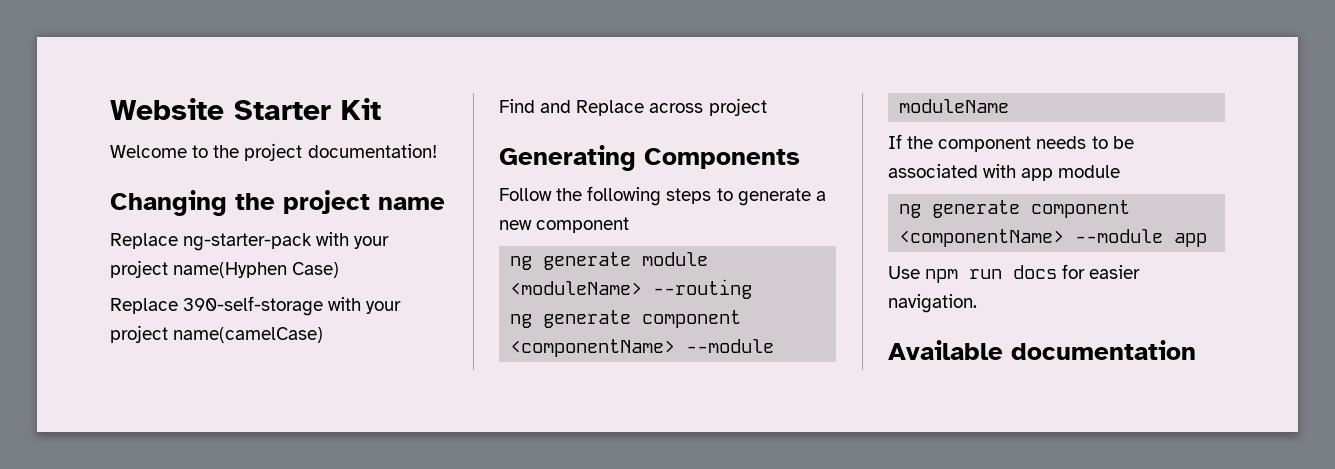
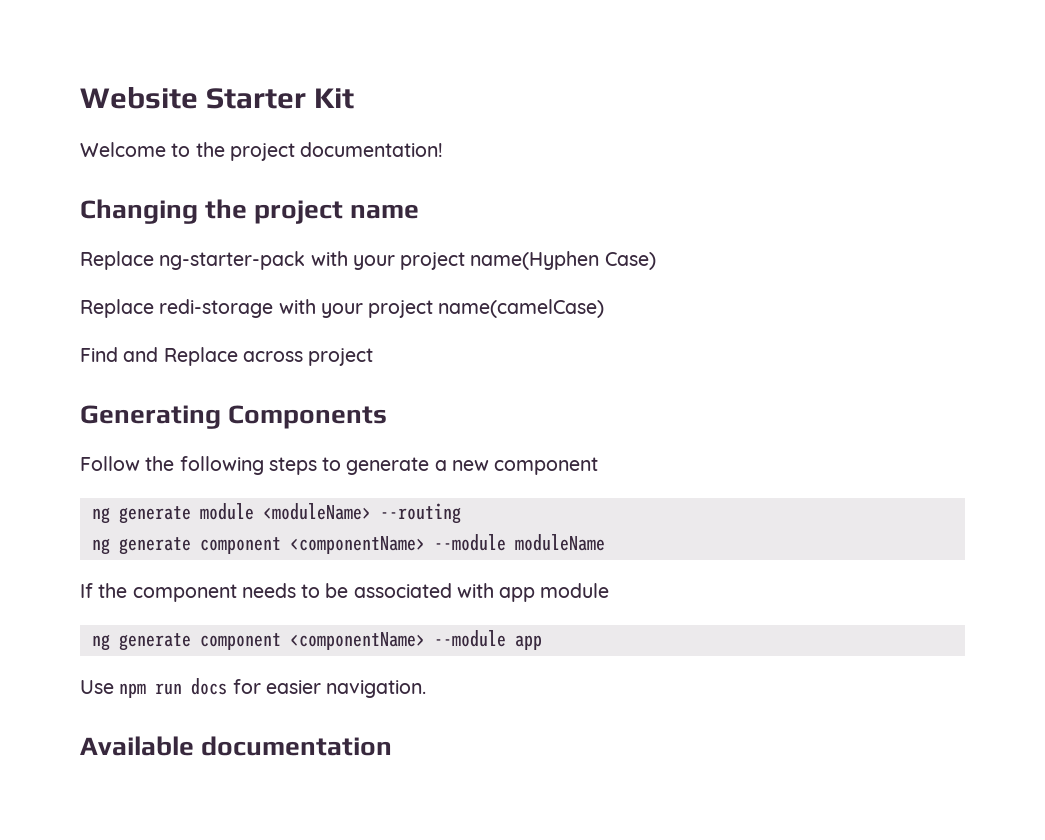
- Replace 390-self-storage with your project name(camelCase)
+ Replace redi-storage with your project name(camelCase)

